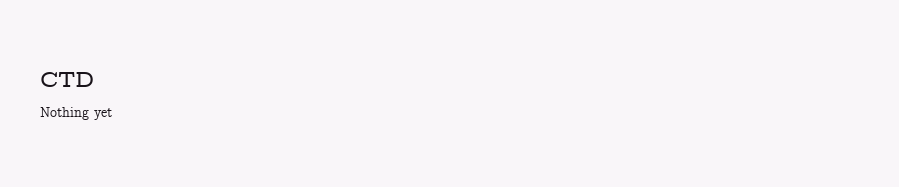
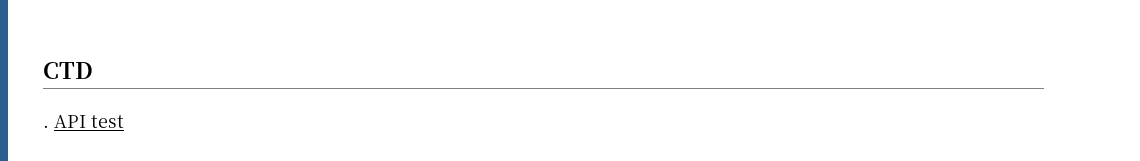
- Nothing yet
+ . API test

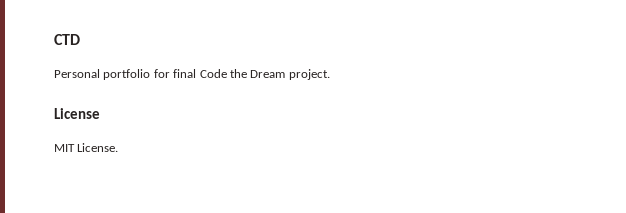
- . API test
+ Personal portfolio for final Code the Dream project.
+ License
+ MIT License.

